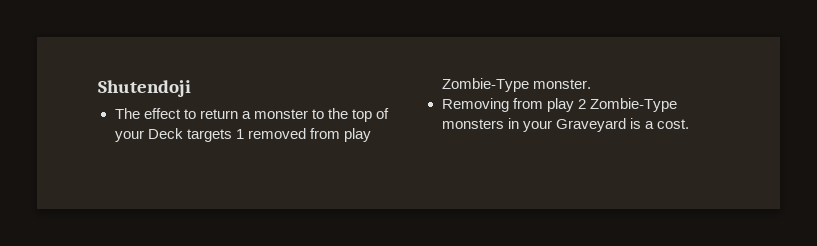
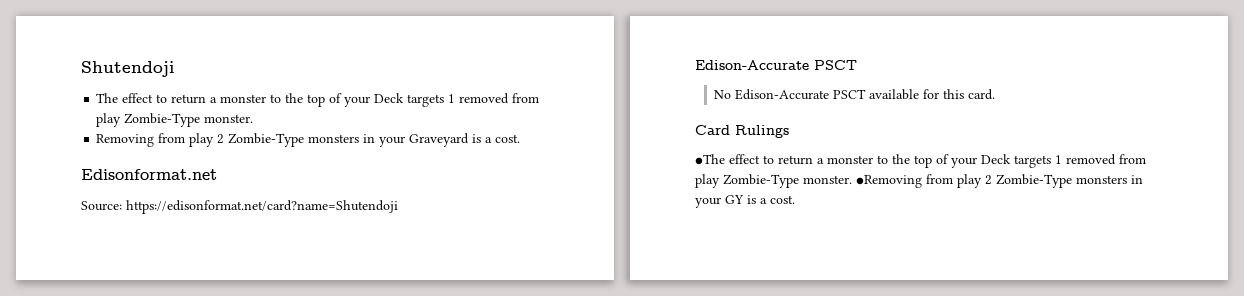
+ Edisonformat.net
+ Source: https://edisonformat.net/card?name=Shutendoji
+ Edison-Accurate PSCT
+ No Edison-Accurate PSCT available for this card.
+ Card Rulings
+ ●The effect to return a monster to the top of your Deck targets 1 removed from play Zombie-Type monster. ●Removing from play 2 Zombie-Type monsters in your GY is a cost.

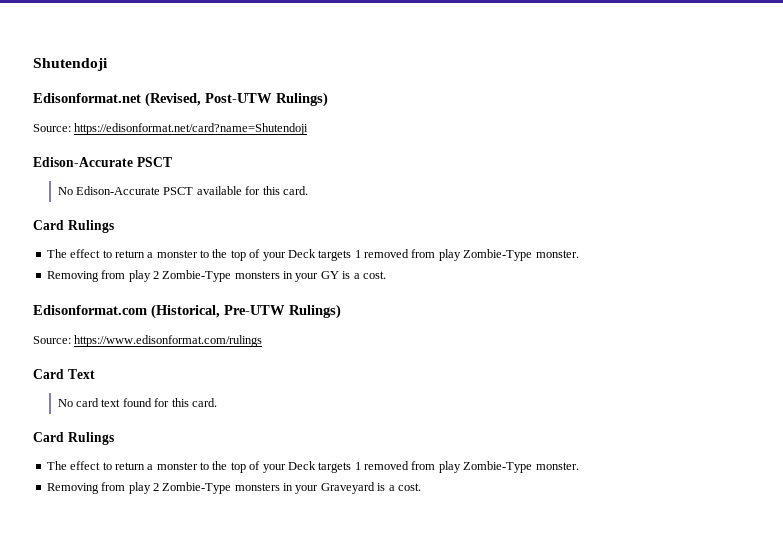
+ Edisonformat.net (Revised, Post-UTW Rulings)
+ Source: https://edisonformat.net/card?name=Shutendoji
+ Edison-Accurate PSCT
+ No Edison-Accurate PSCT available for this card.
+ Card Rulings
+ The effect to return a monster to the top of your Deck targets 1 removed from play Zombie-Type monster.
+ Removing from play 2 Zombie-Type monsters in your GY is a cost.
+ Edisonformat.com (Historical, Pre-UTW Rulings)
+ Source: https://www.edisonformat.com/rulings
+ Card Text
+ No card text found for this card.
+ Card Rulings
- Edisonformat.net
- Source: https://edisonformat.net/card?name=Shutendoji
- Edison-Accurate PSCT
- No Edison-Accurate PSCT available for this card.
- Card Rulings
- ●The effect to return a monster to the top of your Deck targets 1 removed from play Zombie-Type monster. ●Removing from play 2 Zombie-Type monsters in your GY is a cost.

